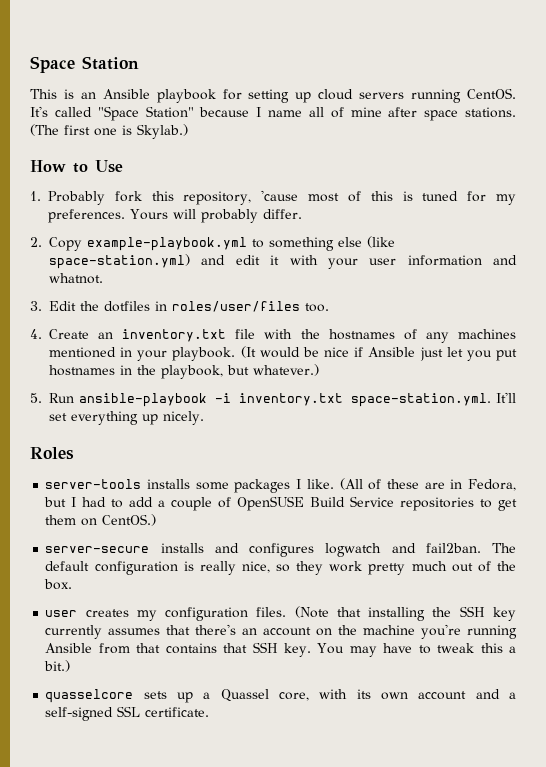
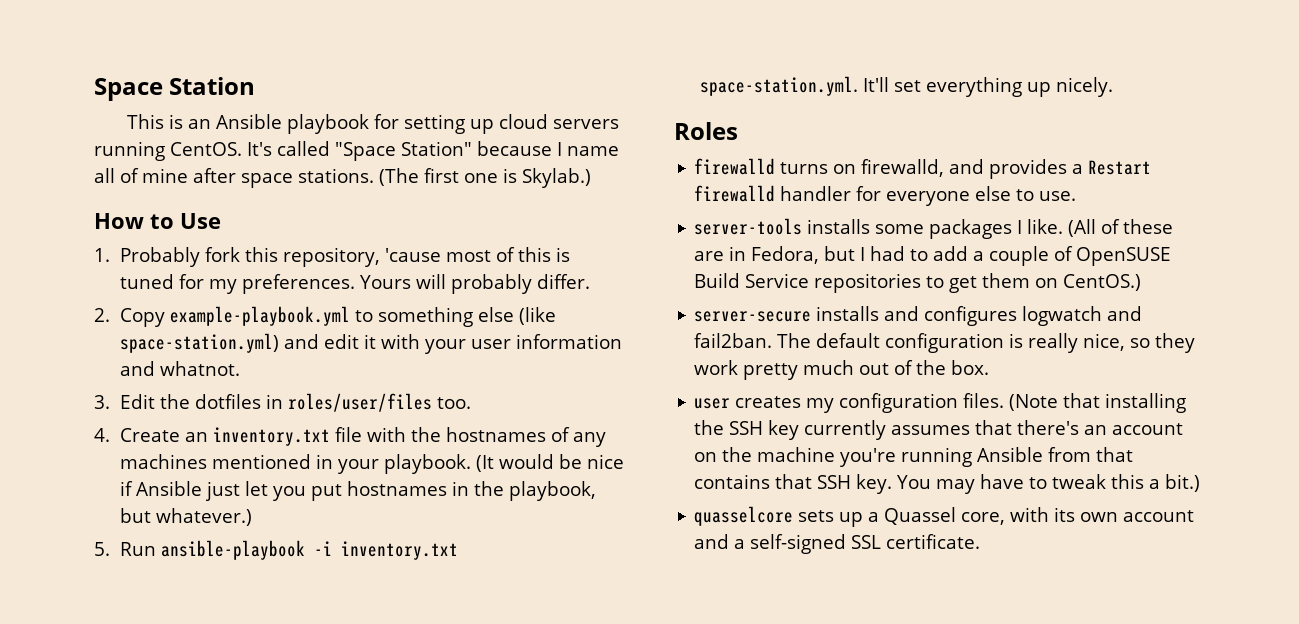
+ firewalld turns on firewalld, and provides a Restart firewalld handler for everyone else to use.

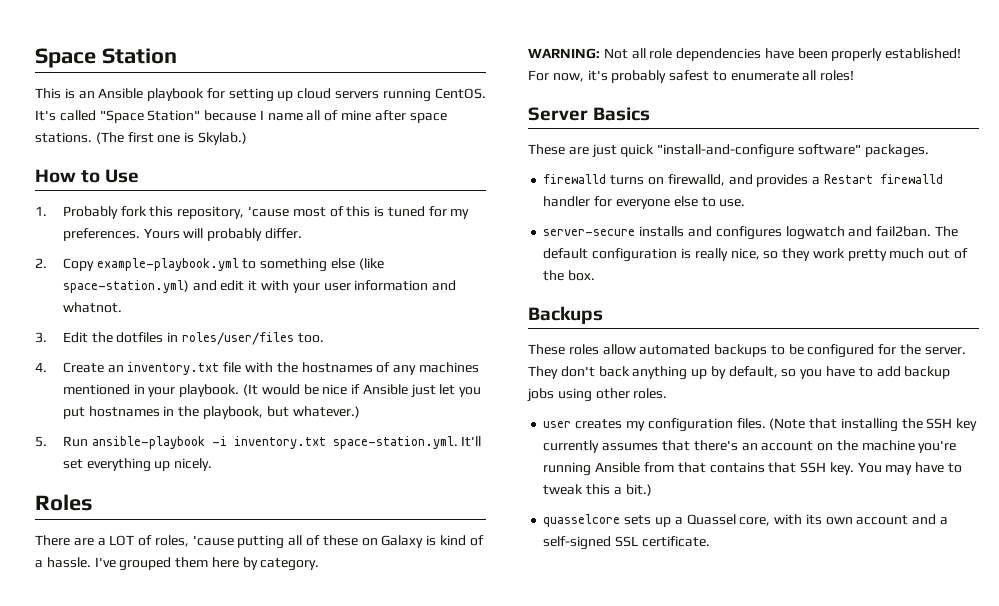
+ There are a LOT of roles, 'cause putting all of these on Galaxy is kind of a hassle. I've grouped them here by category.
+ WARNING: Not all role dependencies have been properly established! For now, it's probably safest to enumerate all roles!
+ Server Basics
+ These are just quick "install-and-configure software" packages.
- server-tools installs some packages I like. (All of these are in Fedora, but I had to add a couple of OpenSUSE Build Service repositories to get them on CentOS.)
+ Backups
+ These roles allow automated backups to be configured for the server. They don't back anything up by default, so you have to add backup jobs using other roles.

